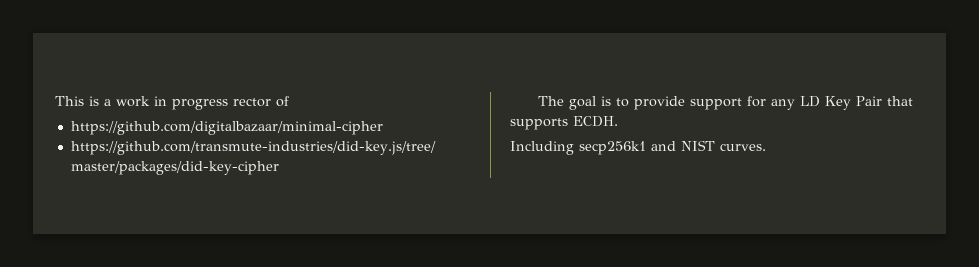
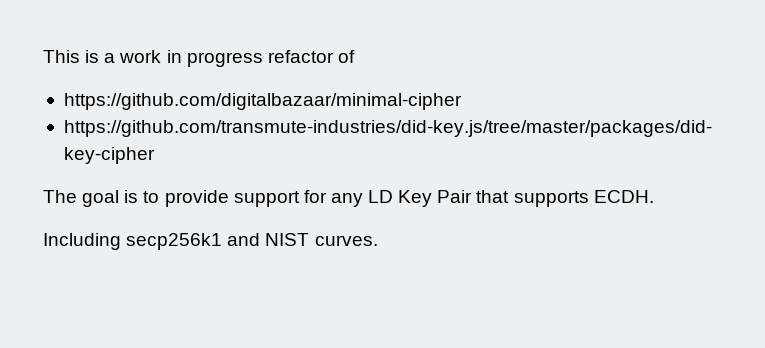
- This is a work in progress rector of
+ This is a work in progress refactor of

